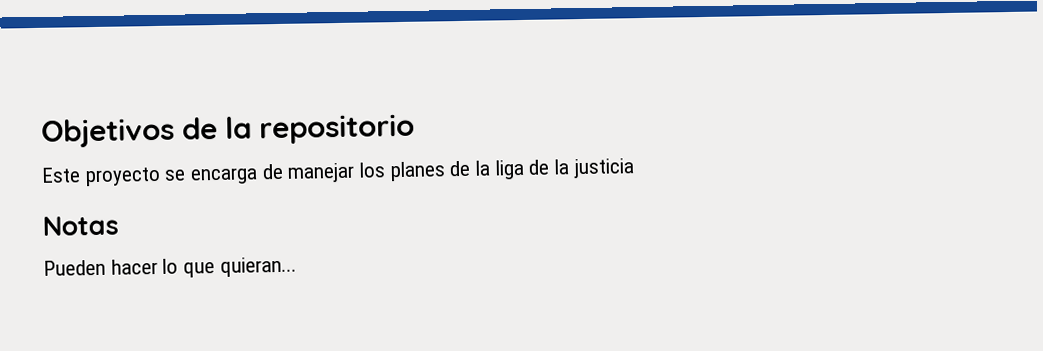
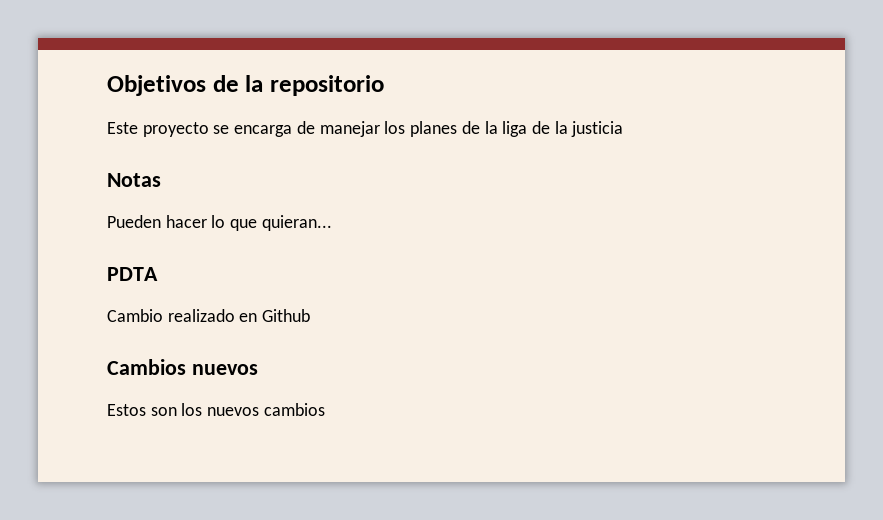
+ PDTA
+ Cambio realizado en Github
+ Cambios nuevos
+ Estos son los nuevos cambios

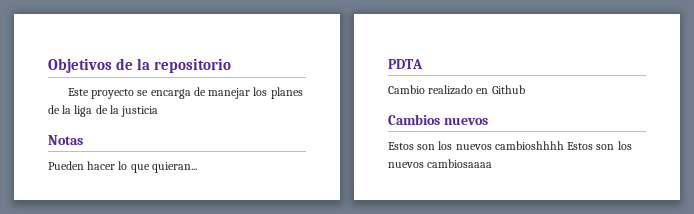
- Estos son los nuevos cambios
+ Estos son los nuevos cambioshhhh Estos son los nuevos cambiosaaaa

